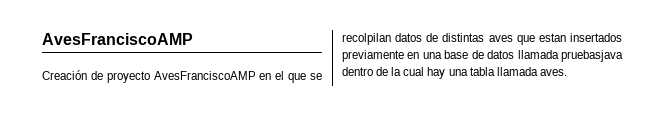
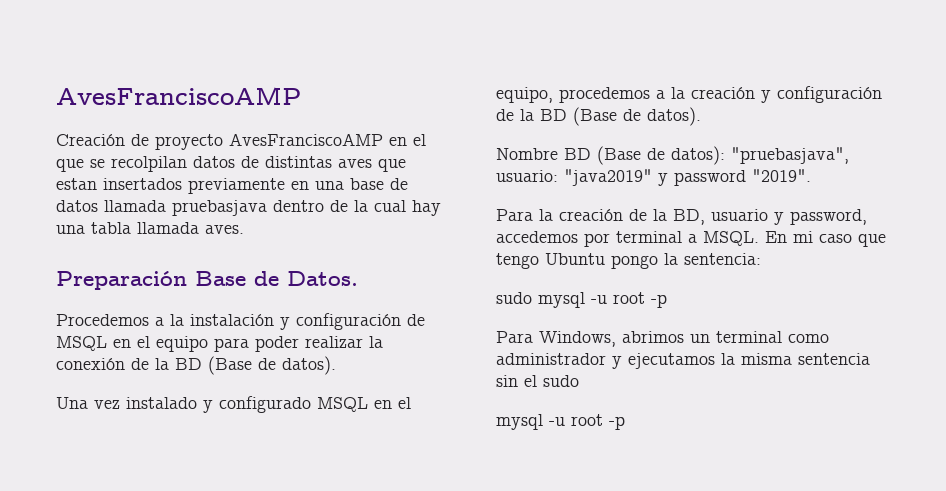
+ Preparación Base de Datos.
+ Procedemos a la instalación y configuración de MSQL en el equipo para poder realizar la conexión de la BD (Base de datos).
+ Una vez instalado y configurado MSQL en el equipo, procedemos a la creación y configuración de la BD (Base de datos).
+ Nombre BD (Base de datos): "pruebasjava", usuario: "java2019" y password "2019".
+ Para la creación de la BD, usuario y password, accedemos por terminal a MSQL. En mi caso que tengo Ubuntu pongo la sentencia:
+ sudo mysql -u root -p
+ Para Windows, abrimos un terminal como administrador y ejecutamos la misma sentencia sin el sudo
+ mysql -u root -p

